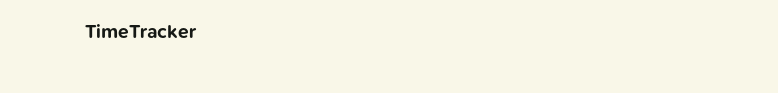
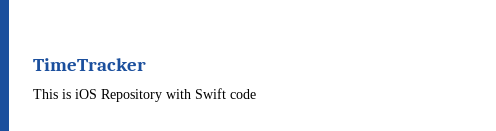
+ This is iOS Repository with Swift code

